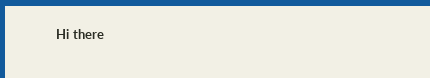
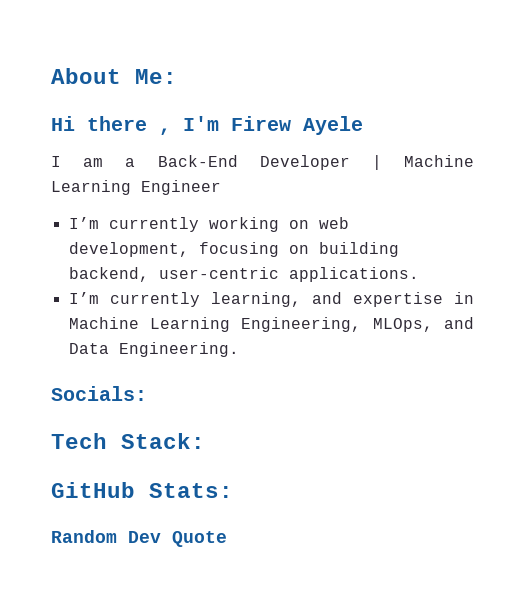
- Hi there
+ About Me:
+ Hi there , I'm Firew Ayele
+ I am a Back-End Developer | Machine Learning Engineer
+ I’m currently working on web development, focusing on building backend, user-centric applications.
+ I’m currently learning, and expertise in Machine Learning Engineering, MLOps, and Data Engineering.
+ Socials:
+ Tech Stack:
+ GitHub Stats:
+ Random Dev Quote

